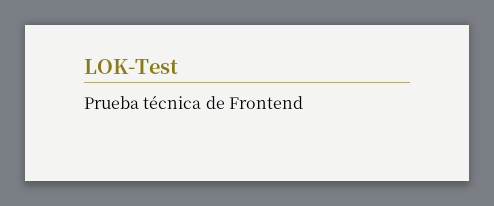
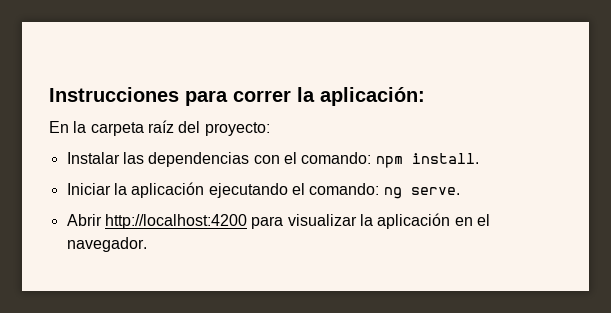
- LOK-Test
- Prueba técnica de Frontend
+ Instrucciones para correr la aplicación:
+ En la carpeta raíz del proyecto:
+ Instalar las dependencias con el comando: npm install.
+ Iniciar la aplicación ejecutando el comando: ng serve.
+ Abrir http://localhost:4200 para visualizar la aplicación en el navegador.

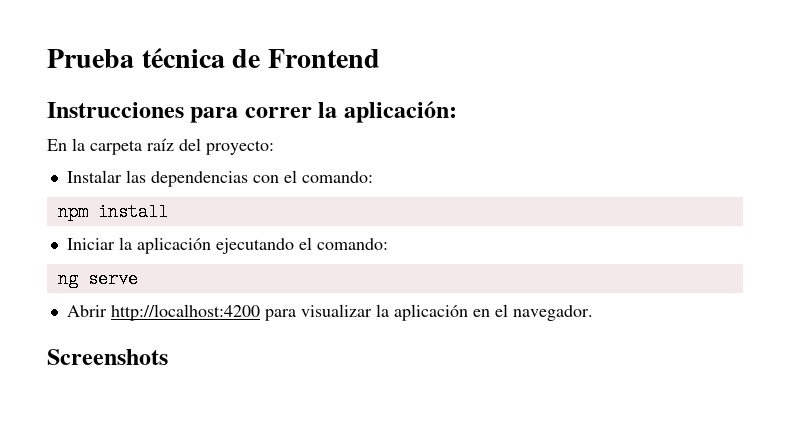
+ Prueba técnica de Frontend
- Instalar las dependencias con el comando: npm install.
+ Instalar las dependencias con el comando:
+ npm install
- Iniciar la aplicación ejecutando el comando: ng serve.
+ Iniciar la aplicación ejecutando el comando:
+ ng serve
+ Screenshots

